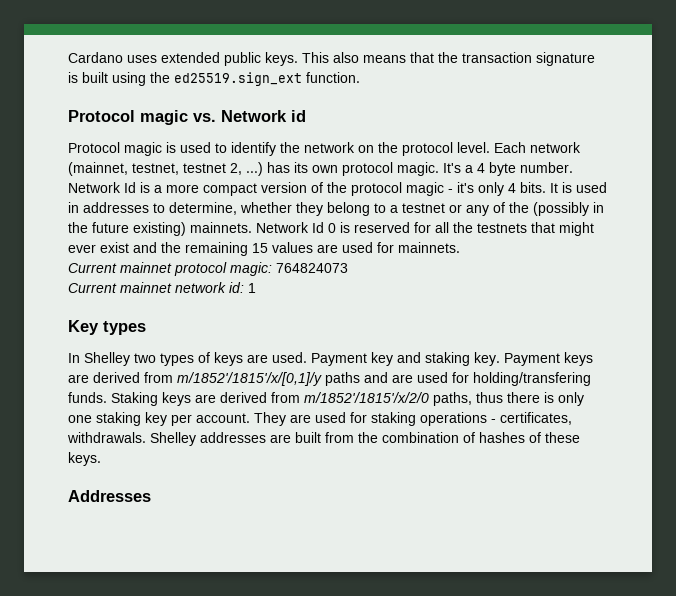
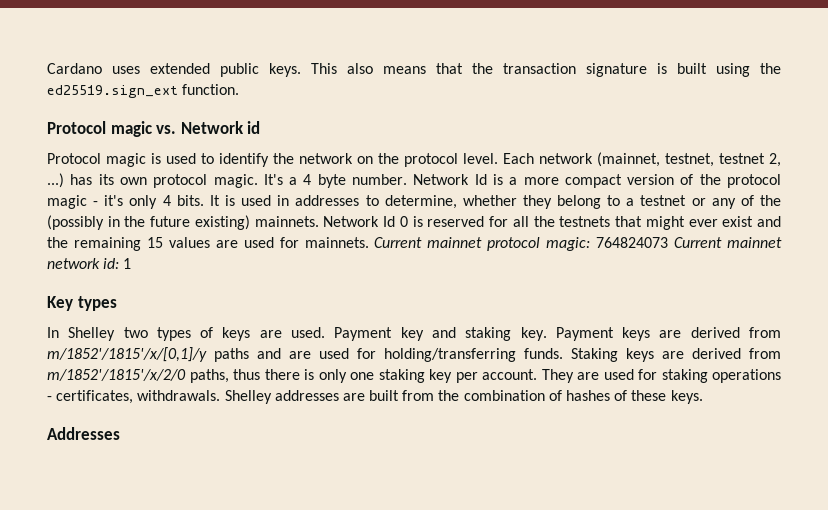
- Network Id 0 is reserved for all the testnets that might ever exist and the remaining 15 values are used for mainnets.
- Current mainnet protocol magic: 764824073
- Current mainnet network id: 1
+ Network Id 0 is reserved for all the testnets that might ever exist and the remaining 15 values are used for mainnets. Current mainnet protocol magic: 764824073 Current mainnet network id: 1
- Payment keys are derived from m/1852'/1815'/x/[0,1]/y paths and are used for holding/transfering funds.
+ Payment keys are derived from m/1852'/1815'/x/[0,1]/y paths and are used for holding/transferring funds.

